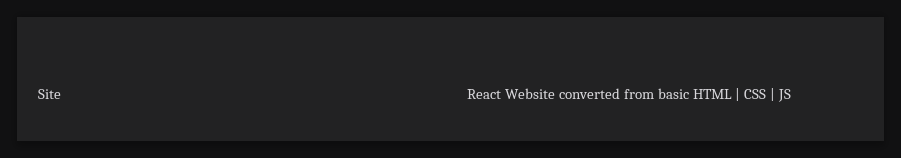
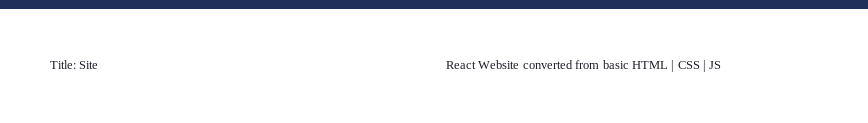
- Site
+ Title: Site

